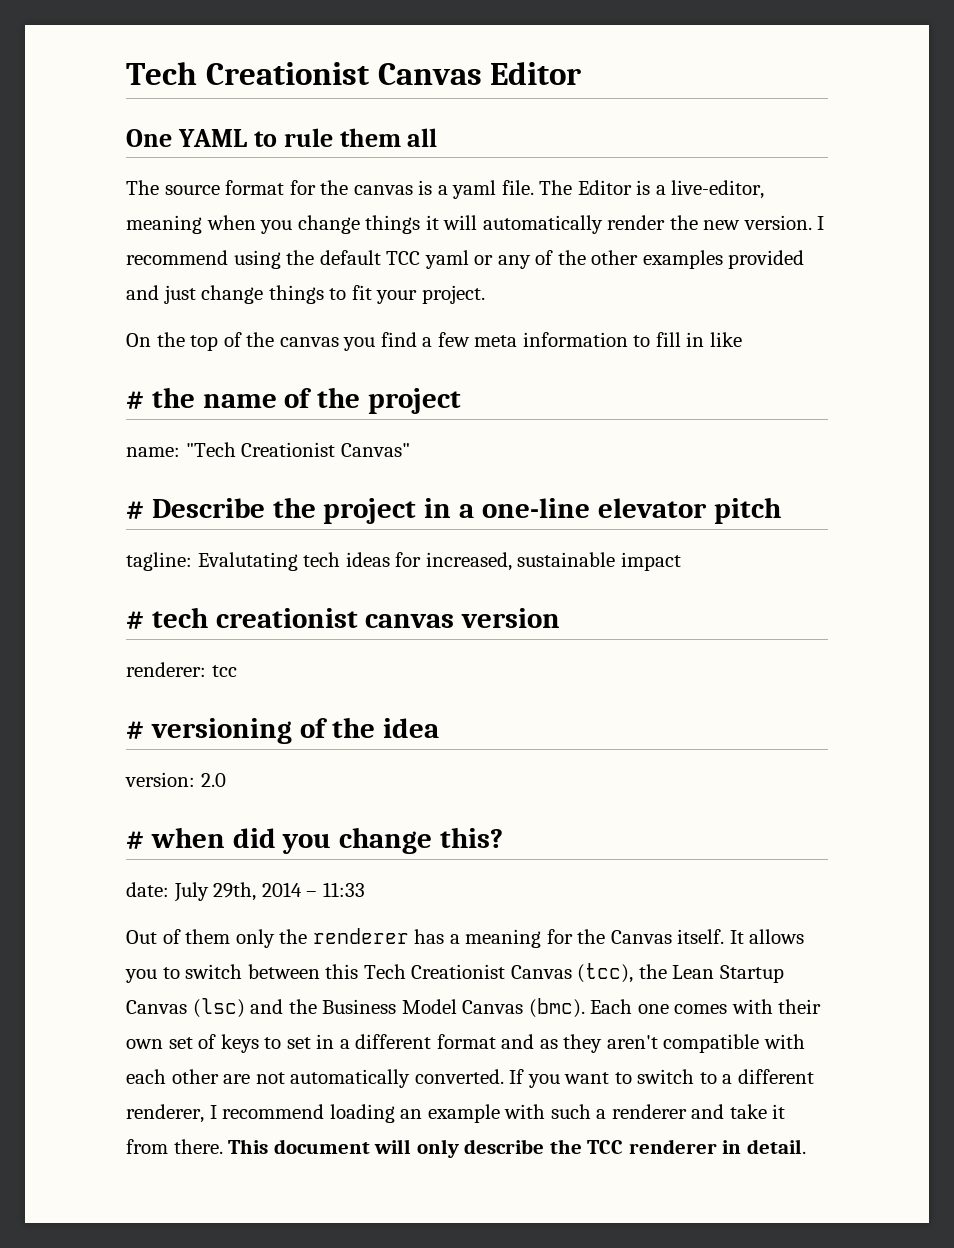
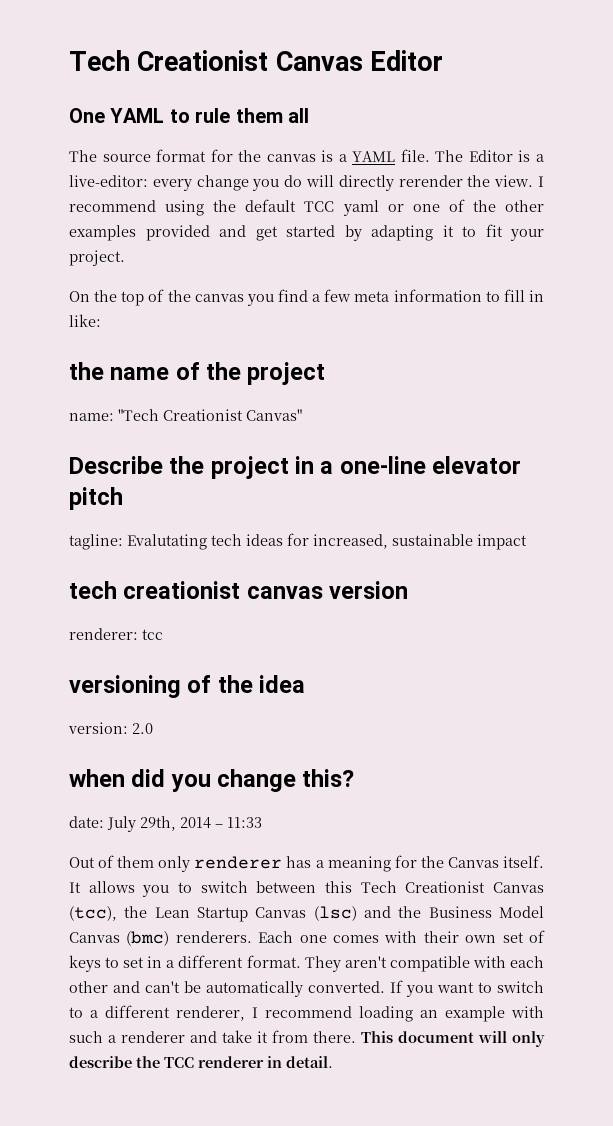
- The source format for the canvas is a yaml file.
+ The source format for the canvas is a YAML file.
- The Editor is a live-editor, meaning when you change things it will automatically render the new version.
+ The Editor is a live-editor: every change you do will directly rerender the view.
- I recommend using the default TCC yaml or any of the other examples provided and just change things to fit your project.
+ I recommend using the default TCC yaml or one of the other examples provided and get started by adapting it to fit your project.
- On the top of the canvas you find a few meta information to fill in like
- # the name of the project
+ On the top of the canvas you find a few meta information to fill in like:
+ the name of the project
- # Describe the project in a one-line elevator pitch
+ Describe the project in a one-line elevator pitch
- # tech creationist canvas version
+ tech creationist canvas version
- # versioning of the idea
+ versioning of the idea
- # when did you change this?
+ when did you change this?
- Out of them only the renderer has a meaning for the Canvas itself.
+ Out of them only renderer has a meaning for the Canvas itself.
- It allows you to switch between this Tech Creationist Canvas (tcc), the Lean Startup Canvas (lsc) and the Business Model Canvas (bmc).
+ It allows you to switch between this Tech Creationist Canvas (tcc), the Lean Startup Canvas (lsc) and the Business Model Canvas (bmc) renderers.
- Each one comes with their own set of keys to set in a different format and as they aren't compatible with each other are not automatically converted.
+ Each one comes with their own set of keys to set in a different format. They aren't compatible with each other and can't be automatically converted.

